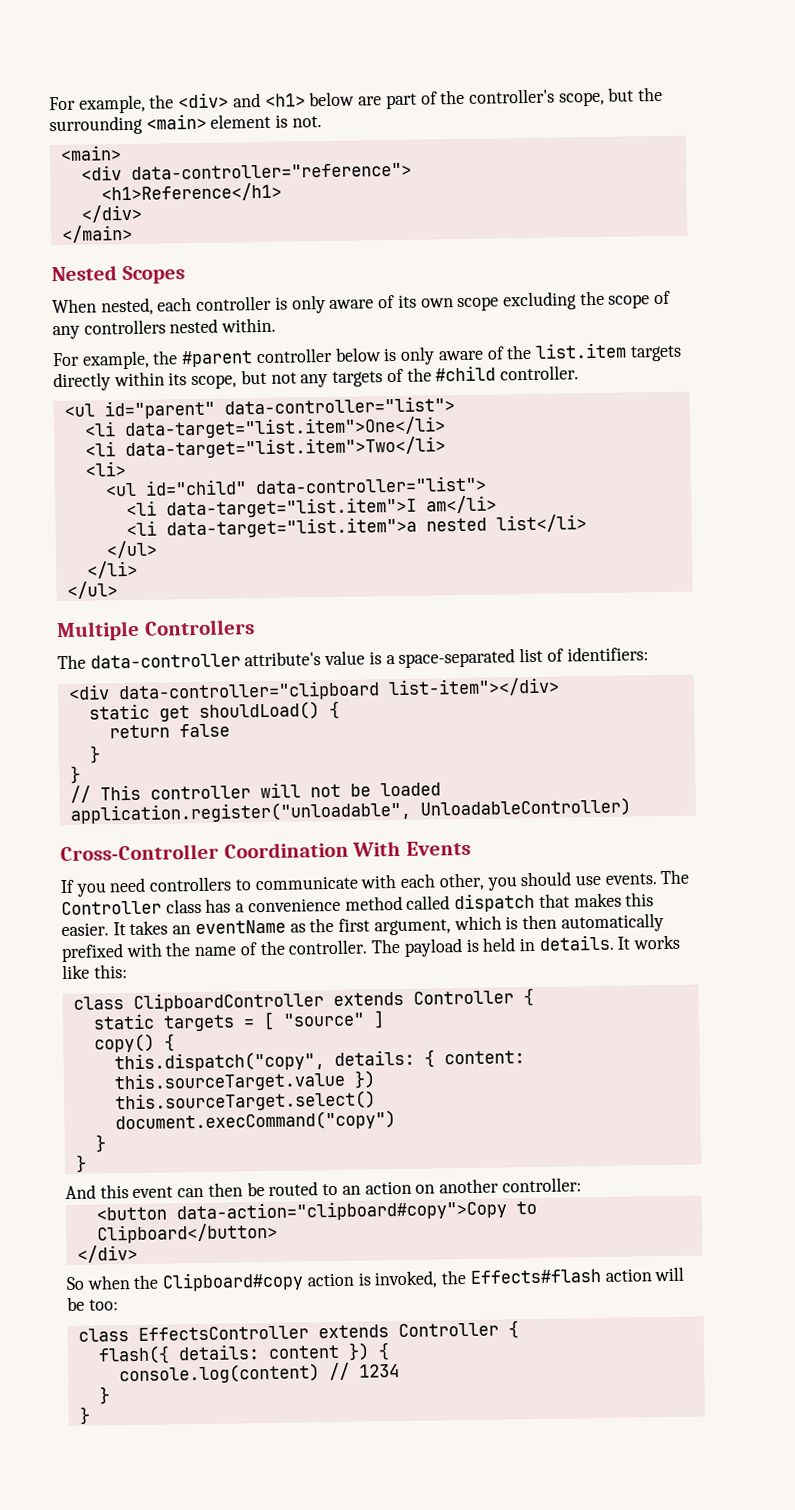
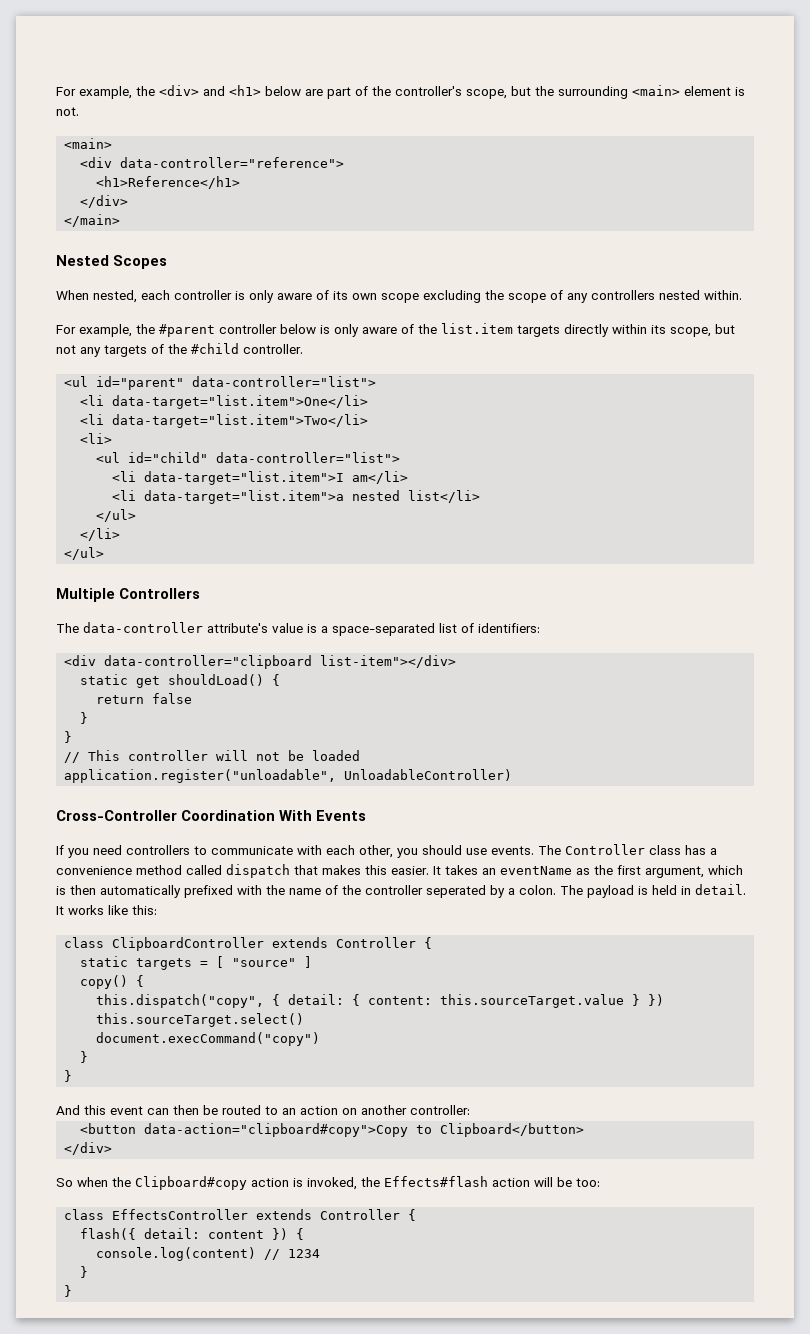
- It takes an eventName as the first argument, which is then automatically prefixed with the name of the controller.
+ It takes an eventName as the first argument, which is then automatically prefixed with the name of the controller seperated by a colon.
- The payload is held in details.
+ The payload is held in detail.
- this.dispatch("copy", details: { content: this.sourceTarget.value })
+ this.dispatch("copy", { detail: { content: this.sourceTarget.value } })
- flash({ details: content }) {
+ flash({ detail: content }) {

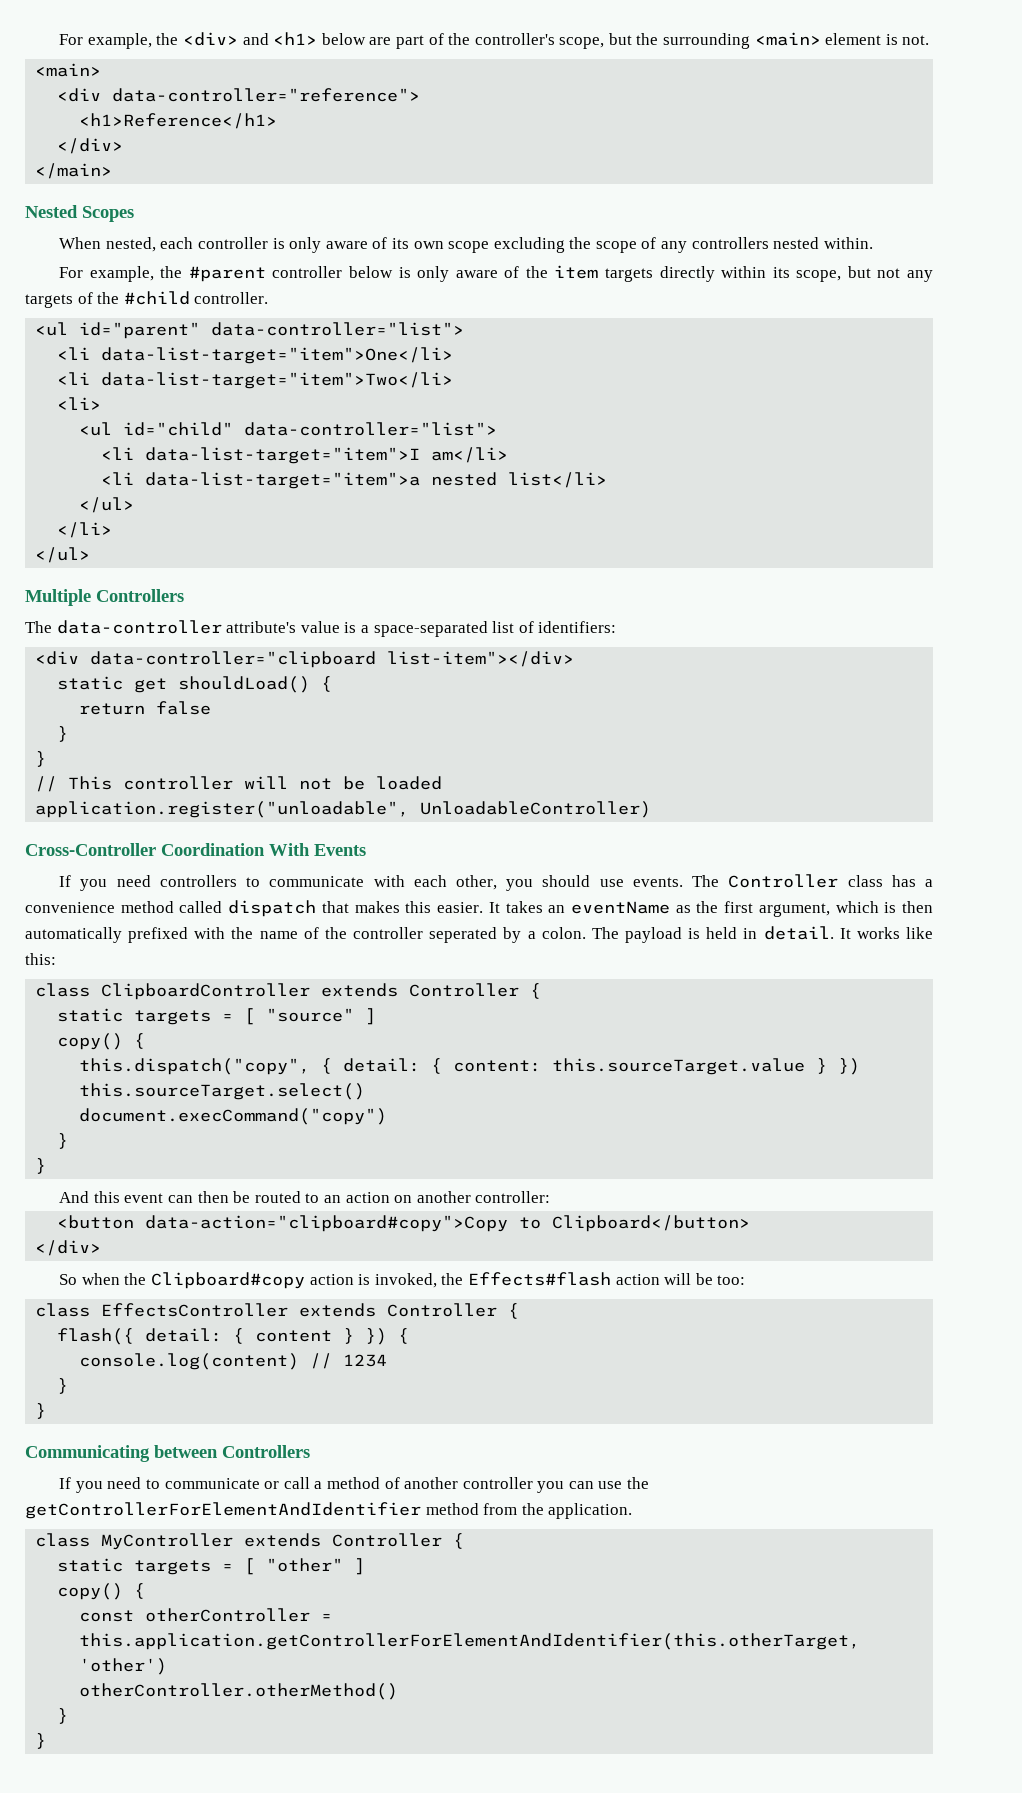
- For example, the #parent controller below is only aware of the list.item targets directly within its scope, but not any targets of the #child controller.
+ For example, the #parent controller below is only aware of the item targets directly within its scope, but not any targets of the #child controller.
- <li data-target="list.item">One</li>
- <li data-target="list.item">Two</li>
+ <li data-list-target="item">One</li>
+ <li data-list-target="item">Two</li>
- <li data-target="list.item">I am</li>
+ <li data-list-target="item">I am</li>
- <li data-target="list.item">a nested list</li>
+ <li data-list-target="item">a nested list</li>
- flash({ detail: content }) {
+ flash({ detail: { content } }) {
+ Communicating between Controllers
+ If you need to communicate or call a method of another controller you can use the getControllerForElementAndIdentifier method from the application.
+ class MyController extends Controller {
+ static targets = [ "other" ]
+ copy() {
+ const otherController = this.application.getControllerForElementAndIdentifier(this.otherTarget, 'other')
+ otherController.otherMethod()
+ }
+ }

